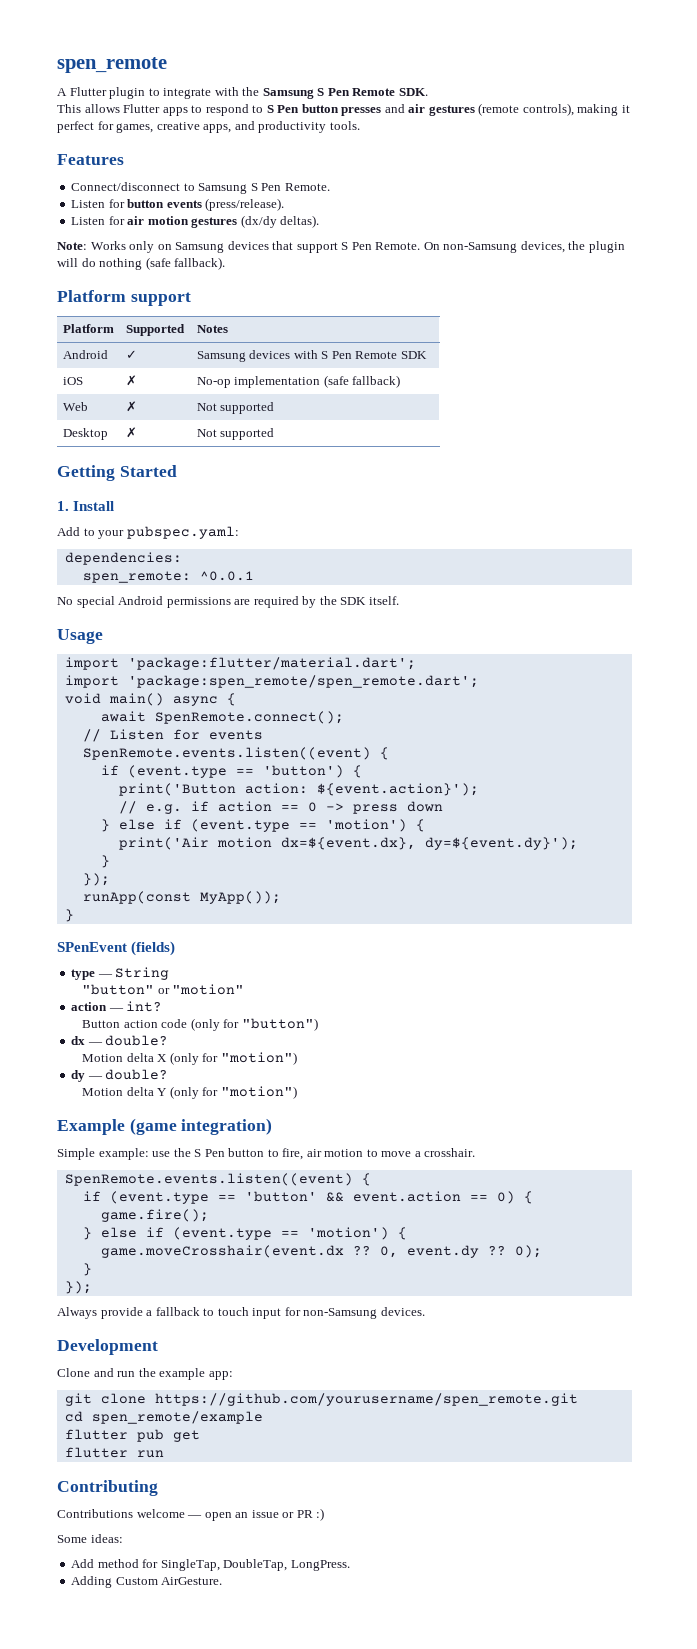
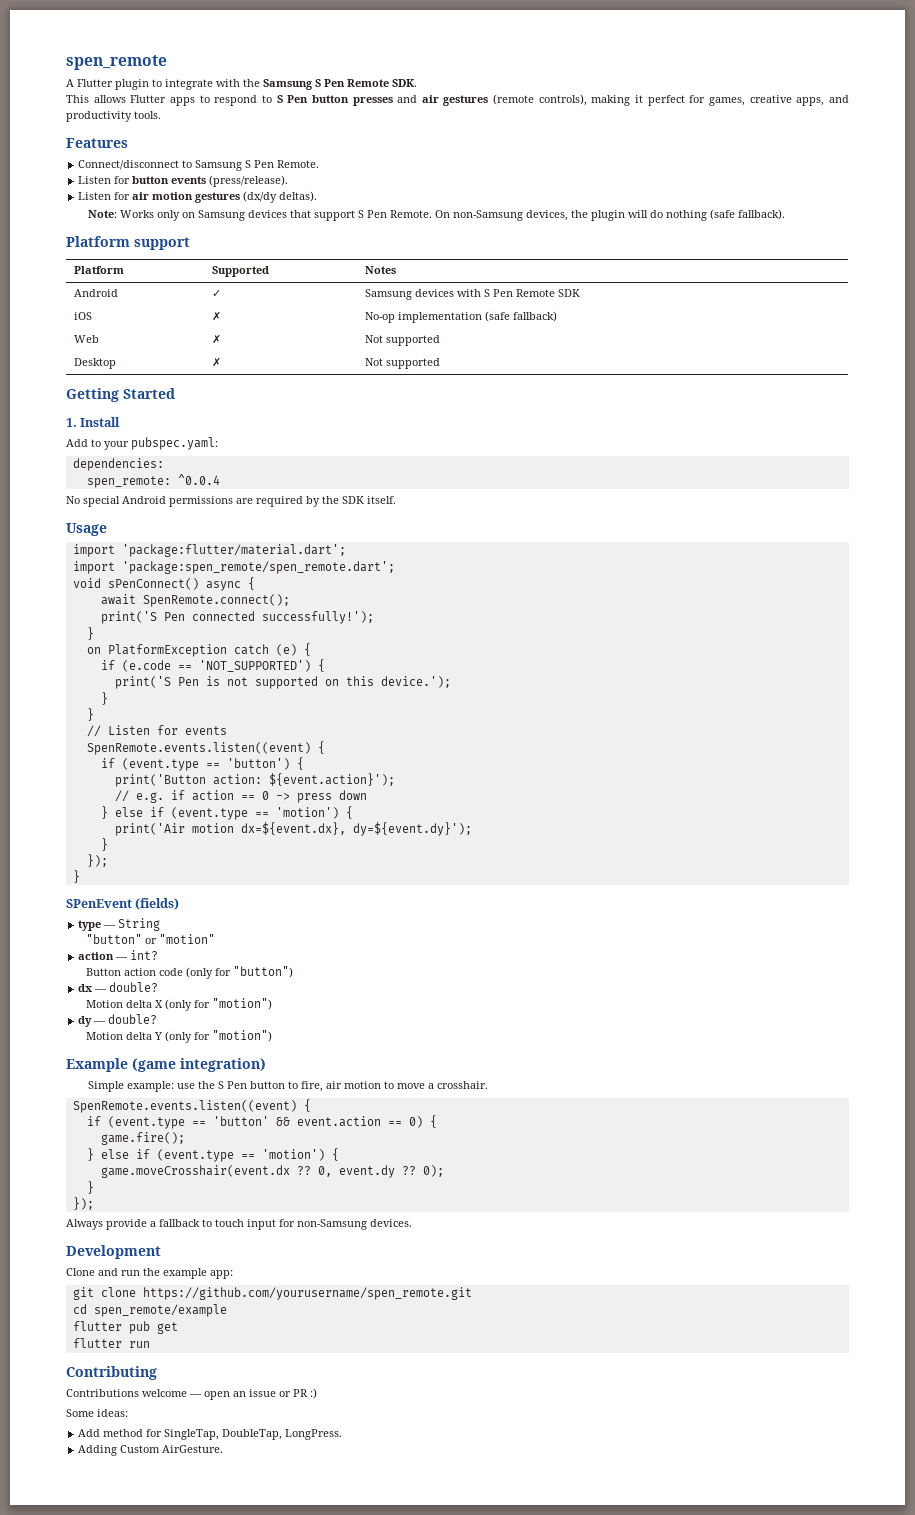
- spen_remote: ^0.0.1
+ spen_remote: ^0.0.4
- void main() async {
+ void sPenConnect() async {
+ print('S Pen connected successfully!');
+ }
+ on PlatformException catch (e) {
+ if (e.code == 'NOT_SUPPORTED') {
+ print('S Pen is not supported on this device.');
+ }
+ }
- runApp(const MyApp());

